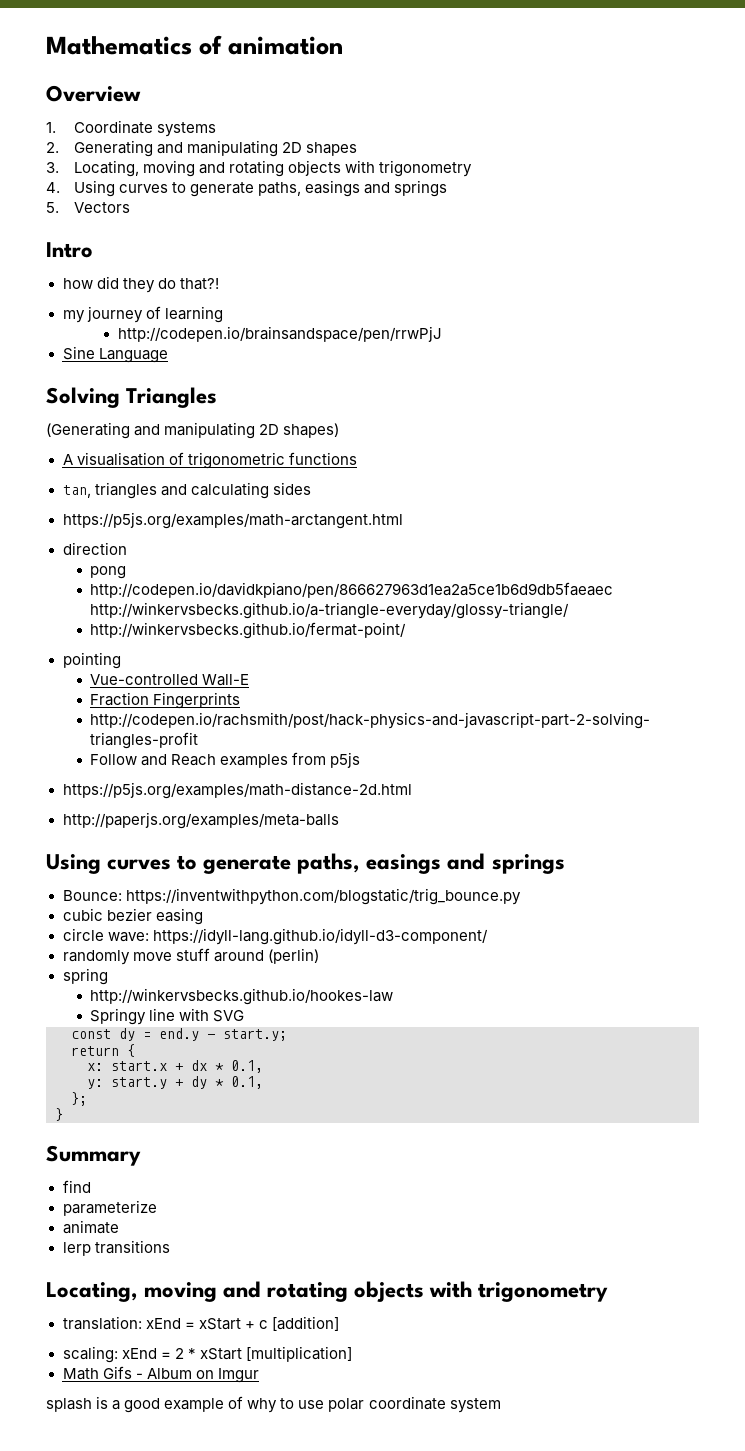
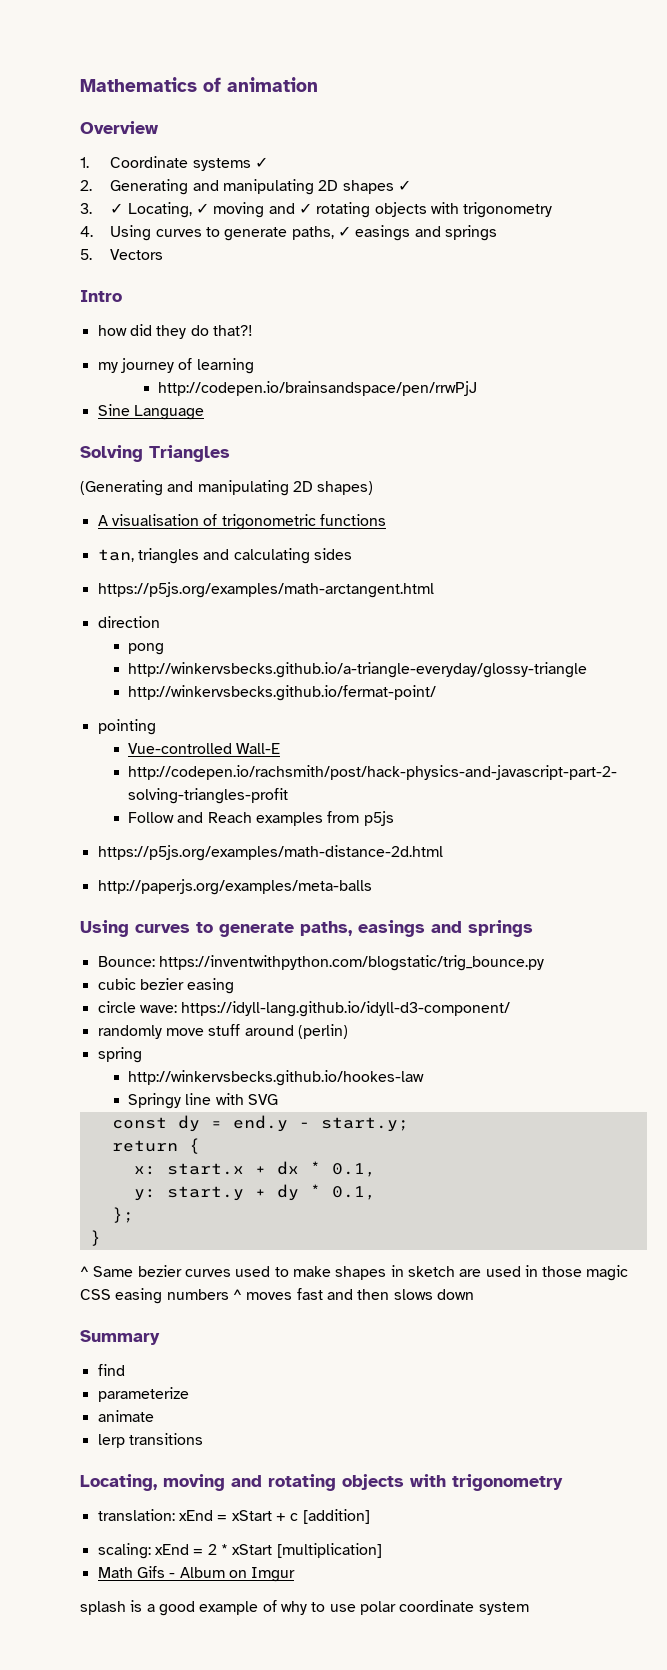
- 1. Coordinate systems
+ 1. Coordinate systems ✓
- 2. Generating and manipulating 2D shapes
+ 2. Generating and manipulating 2D shapes ✓
- 3. Locating, moving and rotating objects with trigonometry
+ 3. ✓ Locating, ✓ moving and ✓ rotating objects with trigonometry
- 4. Using curves to generate paths, easings and springs
+ 4. Using curves to generate paths, ✓ easings and springs
- http://codepen.io/davidkpiano/pen/866627963d1ea2a5ce1b6d9db5faeaec http://winkervsbecks.github.io/a-triangle-everyday/glossy-triangle/
+ http://winkervsbecks.github.io/a-triangle-everyday/glossy-triangle
- Fraction Fingerprints
+ ^ Same bezier curves used to make shapes in sketch are used in those magic CSS easing numbers ^ moves fast and then slows down

